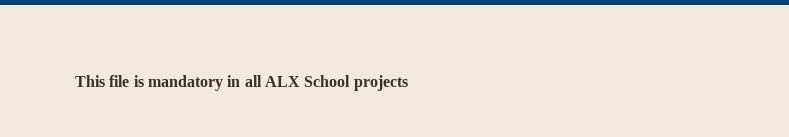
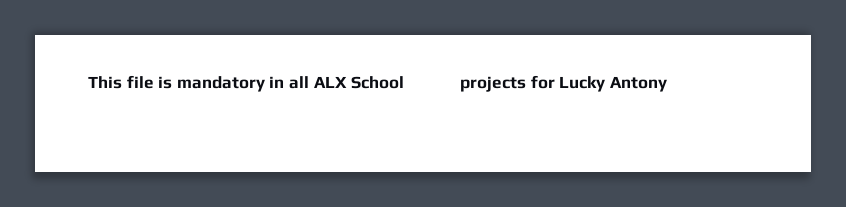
- This file is mandatory in all ALX School projects
+ This file is mandatory in all ALX School projects for Lucky Antony

